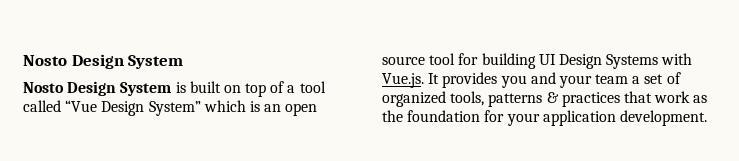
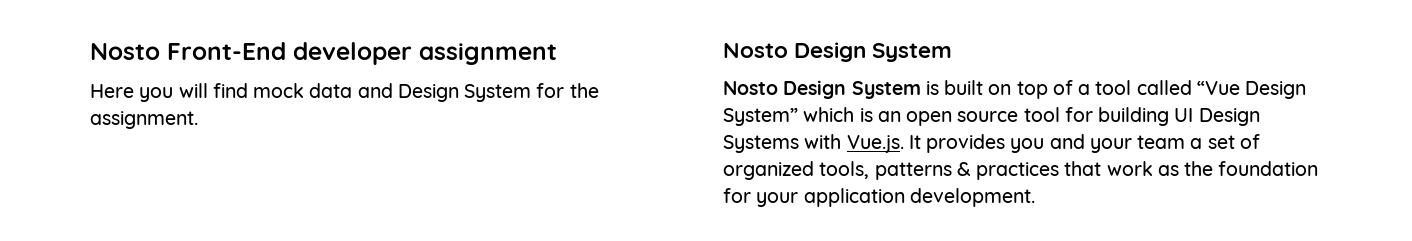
+ Nosto Front-End developer assignment
+ Here you will find mock data and Design System for the assignment.

